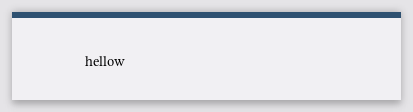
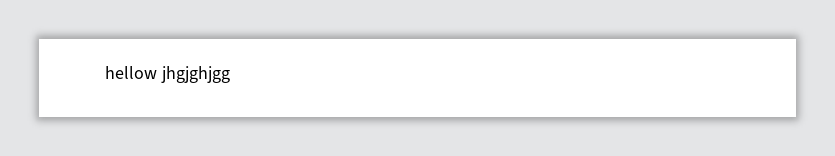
- hellow
+ hellow jhgjghjgg

